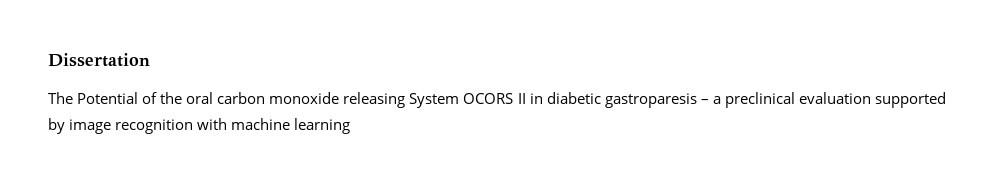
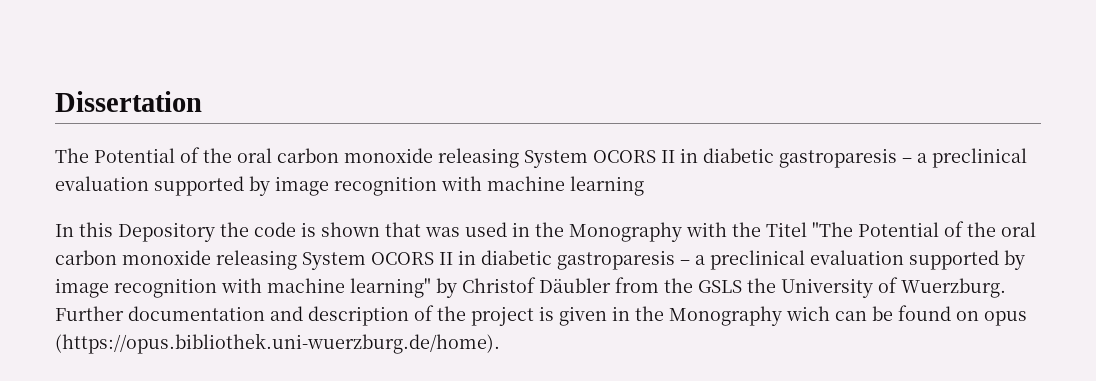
+ In this Depository the code is shown that was used in the Monography with the Titel "The Potential of the oral carbon monoxide releasing System OCORS II in diabetic gastroparesis – a preclinical evaluation supported by image recognition with machine learning" by Christof Däubler from the GSLS the University of Wuerzburg. Further documentation and description of the project is given in the Monography wich can be found on opus (https://opus.bibliothek.uni-wuerzburg.de/home).

